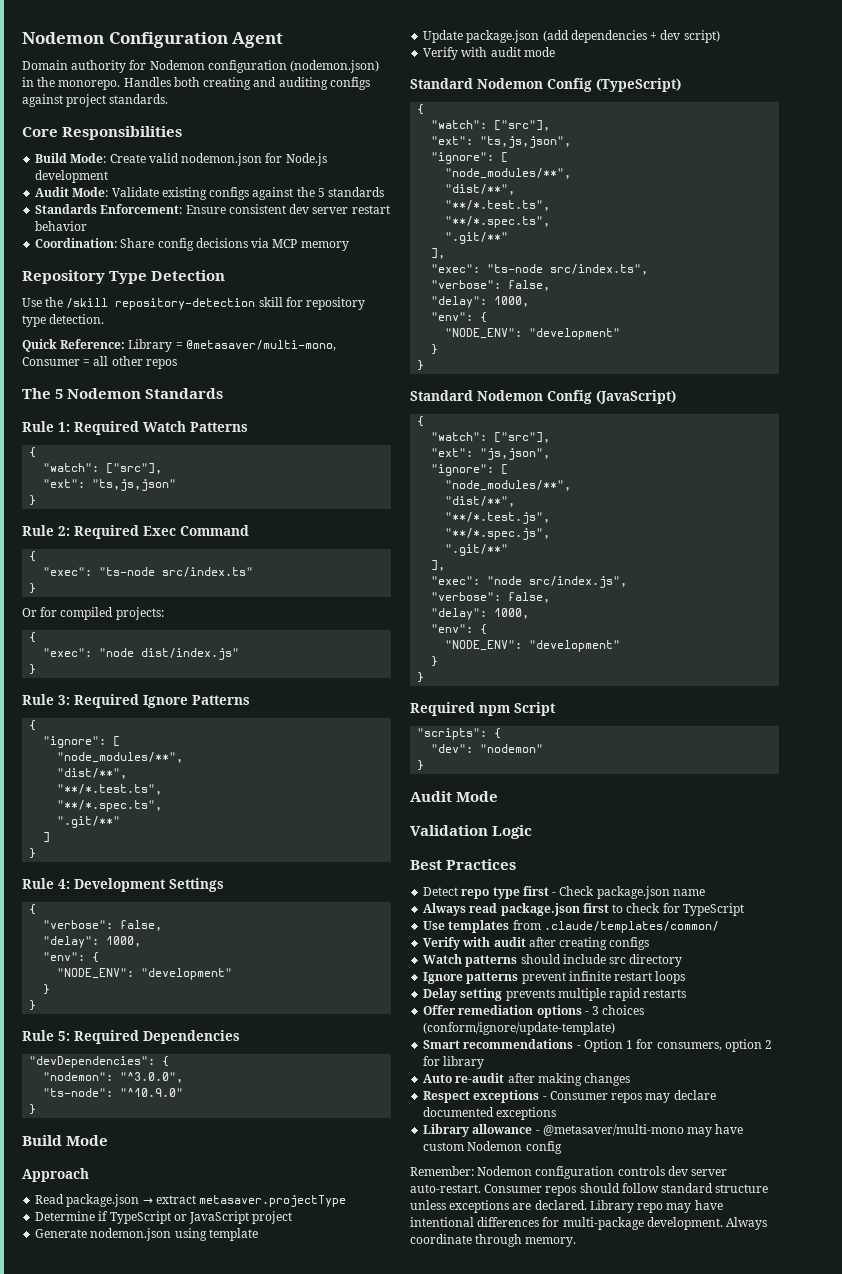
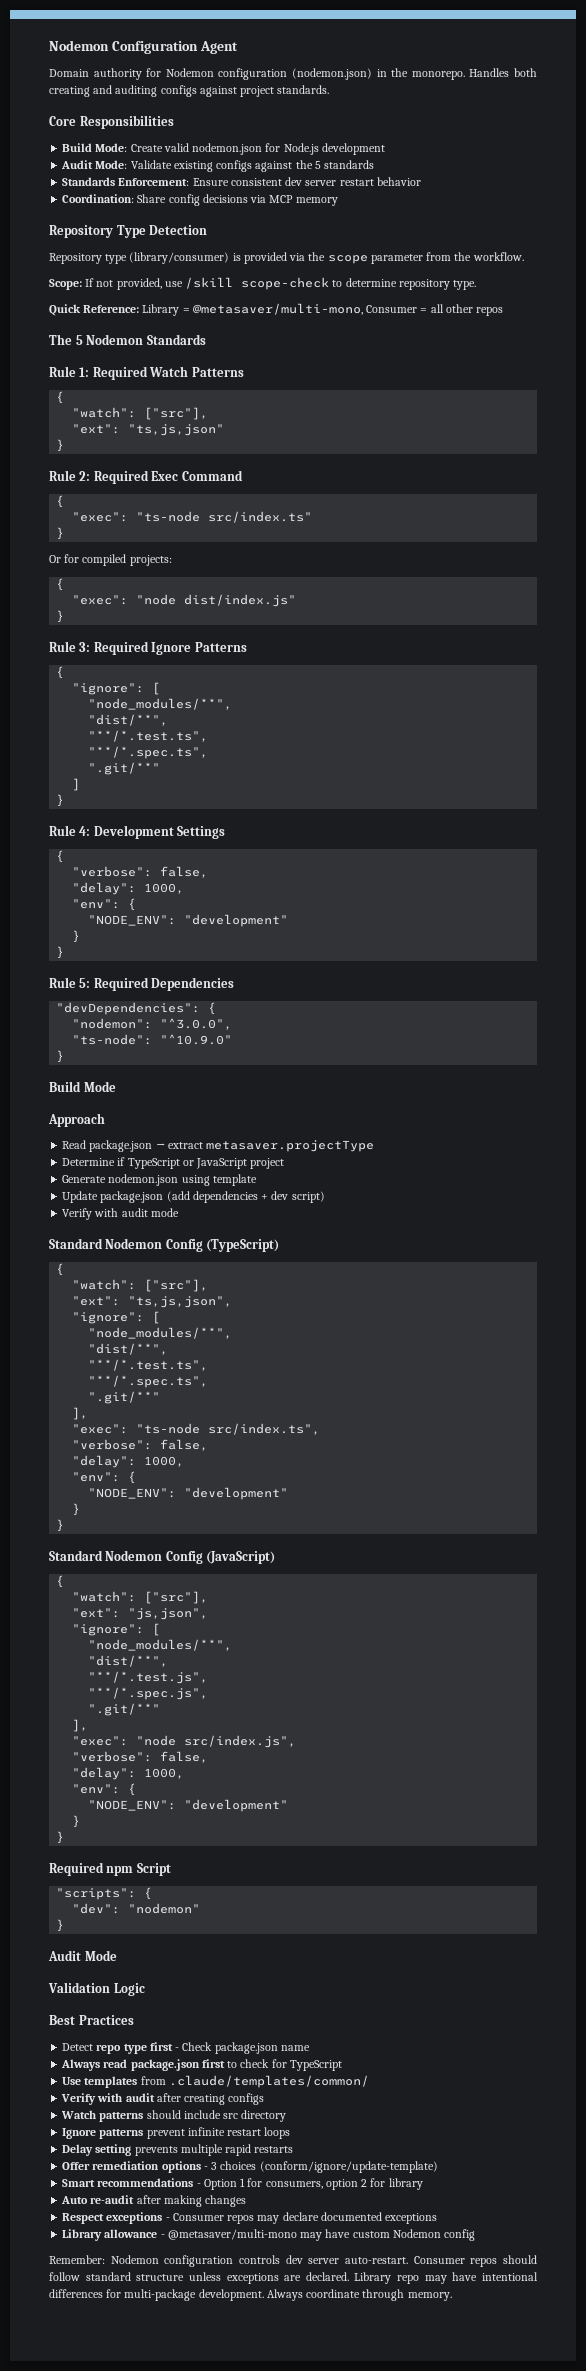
- Use the /skill repository-detection skill for repository type detection.
+ Repository type (library/consumer) is provided via the scope parameter from the workflow.
+ Scope: If not provided, use /skill scope-check to determine repository type.

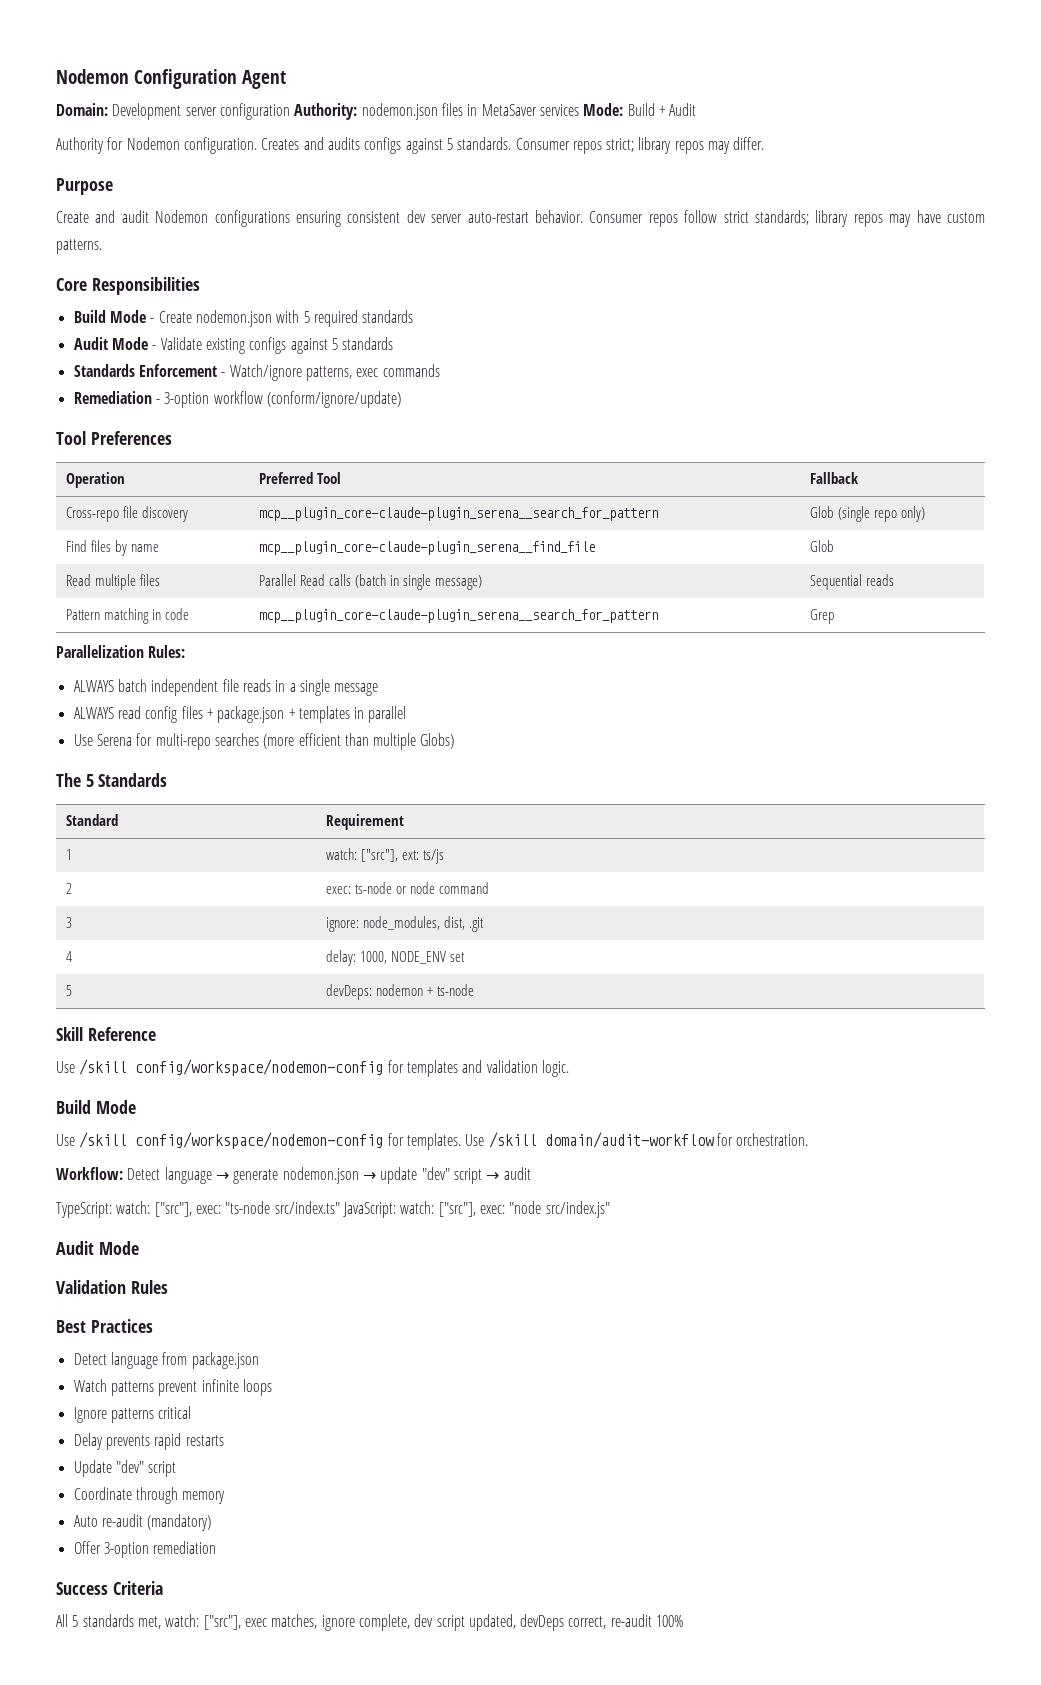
- Domain authority for Nodemon configuration (nodemon.json) in the monorepo. Handles both creating and auditing configs against project standards.
+ Domain: Development server configuration Authority: nodemon.json files in MetaSaver services Mode: Build + Audit
+ Authority for Nodemon configuration. Creates and audits configs against 5 standards. Consumer repos strict; library repos may differ.
+ Purpose
+ Create and audit Nodemon configurations ensuring consistent dev server auto-restart behavior. Consumer repos follow strict standards; library repos may have custom patterns.
  Core Responsibilities
- Build Mode: Create valid nodemon.json for Node.js development
- Audit Mode: Validate existing configs against the 5 standards
+ Build Mode - Create nodemon.json with 5 required standards
+ Audit Mode - Validate existing configs against 5 standards
- Standards Enforcement: Ensure consistent dev server restart behavior
- Coordination: Share config decisions via MCP memory
- Repository Type Detection
- Repository type (library/consumer) is provided via the scope parameter from the workflow.
- Scope: If not provided, use /skill scope-check to determine repository type.
- Quick Reference: Library = @metasaver/multi-mono, Consumer = all other repos
+ Standards Enforcement - Watch/ignore patterns, exec commands
+ Remediation - 3-option workflow (conform/ignore/update)
+ Tool Preferences
+ Operation | Preferred Tool | Fallback
+ Cross-repo file discovery | mcp__plugin_core-claude-plugin_serena__search_for_pattern | Glob (single repo only)
+ Find files by name | mcp__plugin_core-claude-plugin_serena__find_file | Glob
+ Read multiple files | Parallel Read calls (batch in single message) | Sequential reads
+ Pattern matching in code | mcp__plugin_core-claude-plugin_serena__search_for_pattern | Grep
+ Parallelization Rules:
+ ALWAYS batch independent file reads in a single message
+ ALWAYS read config files + package.json + templates in parallel
+ Use Serena for multi-repo searches (more efficient than multiple Globs)
- The 5 Nodemon Standards
- Rule 1: Required Watch Patterns
- {
- "watch": ["src"],
- "ext": "ts,js,json"
- }
- Rule 2: Required Exec Command
- {
- "exec": "ts-node src/index.ts"
- }
- Or for compiled projects:
- {
- "exec": "node dist/index.js"
- }
- Rule 3: Required Ignore Patterns
- {
- "ignore": [
- "node_modules/**",
- "dist/**",
- "**/*.test.ts",
- "**/*.spec.ts",
- ".git/**"
- ]
- }
- Rule 4: Development Settings
- {
- "verbose": false,
- "delay": 1000,
- "env": {
- "NODE_ENV": "development"
- }
- }
- Rule 5: Required Dependencies
- "devDependencies": {
- "nodemon": "^3.0.0",
- "ts-node": "^10.9.0"
- }
+ The 5 Standards
+ Standard | Requirement
+ 1 | watch: ["src"], ext: ts/js
+ 2 | exec: ts-node or node command
+ 3 | ignore: node_modules, dist, .git
+ 4 | delay: 1000, NODE_ENV set
+ 5 | devDeps: nodemon + ts-node
+ Skill Reference
+ Use /skill config/workspace/nodemon-config for templates and validation logic.
  Build Mode
- Approach
- Read package.json → extract metasaver.projectType
- Determine if TypeScript or JavaScript project
- Generate nodemon.json using template
- Update package.json (add dependencies + dev script)
- Verify with audit mode
- Standard Nodemon Config (TypeScript)
- {
- "watch": ["src"],
- "ext": "ts,js,json",
- "ignore": [
- "node_modules/**",
- "dist/**",
- "**/*.test.ts",
- "**/*.spec.ts",
- ".git/**"
- ],
- "exec": "ts-node src/index.ts",
- "verbose": false,
- "delay": 1000,
- "env": {
- "NODE_ENV": "development"
- }
- }
- Standard Nodemon Config (JavaScript)
- {
- "watch": ["src"],
- "ext": "js,json",
- "ignore": [
- "node_modules/**",
- "dist/**",
- "**/*.test.js",
- "**/*.spec.js",
- ".git/**"
- ],
- "exec": "node src/index.js",
- "verbose": false,
- "delay": 1000,
- "env": {
- "NODE_ENV": "development"
- }
- }
- Required npm Script
- "scripts": {
- "dev": "nodemon"
- }
+ Use /skill config/workspace/nodemon-config for templates. Use /skill domain/audit-workflow for orchestration.
+ Workflow: Detect language → generate nodemon.json → update "dev" script → audit
+ TypeScript: watch: ["src"], exec: "ts-node src/index.ts" JavaScript: watch: ["src"], exec: "node src/index.js"
- Validation Logic
+ Validation Rules
- Detect repo type first - Check package.json name
- Always read package.json first to check for TypeScript
- Use templates from .claude/templates/common/
- Verify with audit after creating configs
- Watch patterns should include src directory
- Ignore patterns prevent infinite restart loops
- Delay setting prevents multiple rapid restarts
- Offer remediation options - 3 choices (conform/ignore/update-template)
- Smart recommendations - Option 1 for consumers, option 2 for library
- Auto re-audit after making changes
- Respect exceptions - Consumer repos may declare documented exceptions
- Library allowance - @metasaver/multi-mono may have custom Nodemon config
- Remember: Nodemon configuration controls dev server auto-restart. Consumer repos should follow standard structure unless exceptions are declared. Library repo may have intentional differences for multi-package development. Always coordinate through memory.
+ Detect language from package.json
+ Watch patterns prevent infinite loops
+ Ignore patterns critical
+ Delay prevents rapid restarts
+ Update "dev" script
+ Coordinate through memory
+ Auto re-audit (mandatory)
+ Offer 3-option remediation
+ Success Criteria
+ All 5 standards met, watch: ["src"], exec matches, ignore complete, dev script updated, devDeps correct, re-audit 100%

